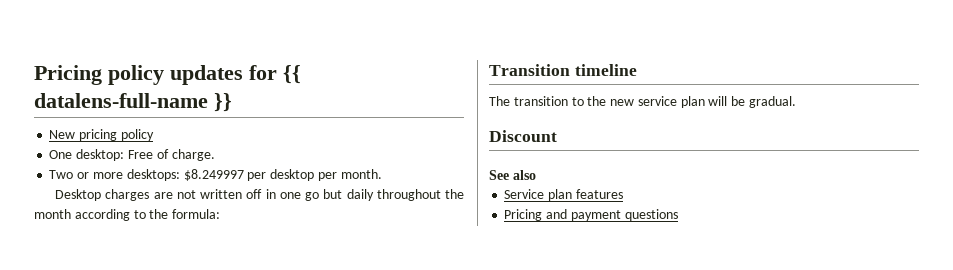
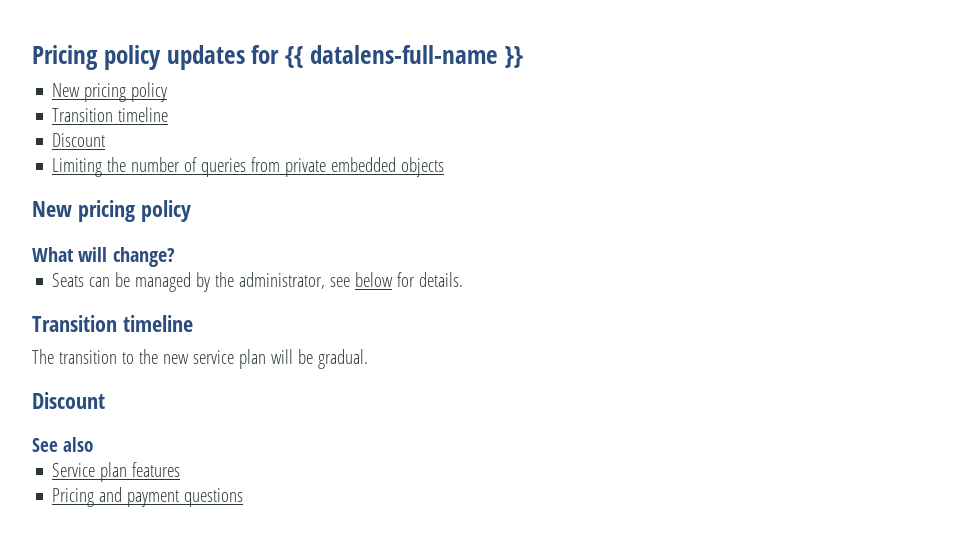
  Pricing policy updates for {{ datalens-full-name }}
  New pricing policy
- One desktop: Free of charge.
- Two or more desktops: $8.249997 per desktop per month.
- Desktop charges are not written off in one go but daily throughout the month according to the formula:
+ Transition timeline
+ Discount
+ Limiting the number of queries from private embedded objects
+ New pricing policy
+ What will change?
+ Seats can be managed by the administrator, see below for details.

